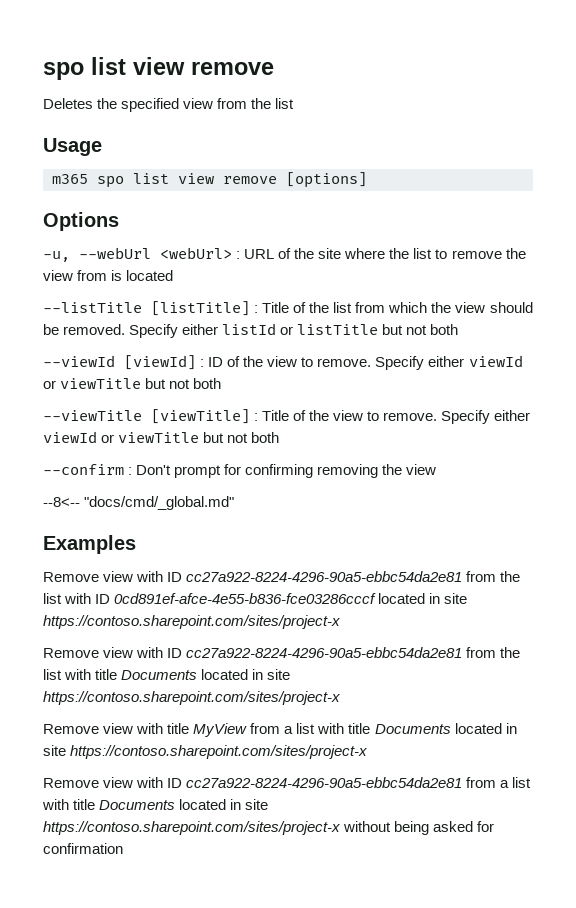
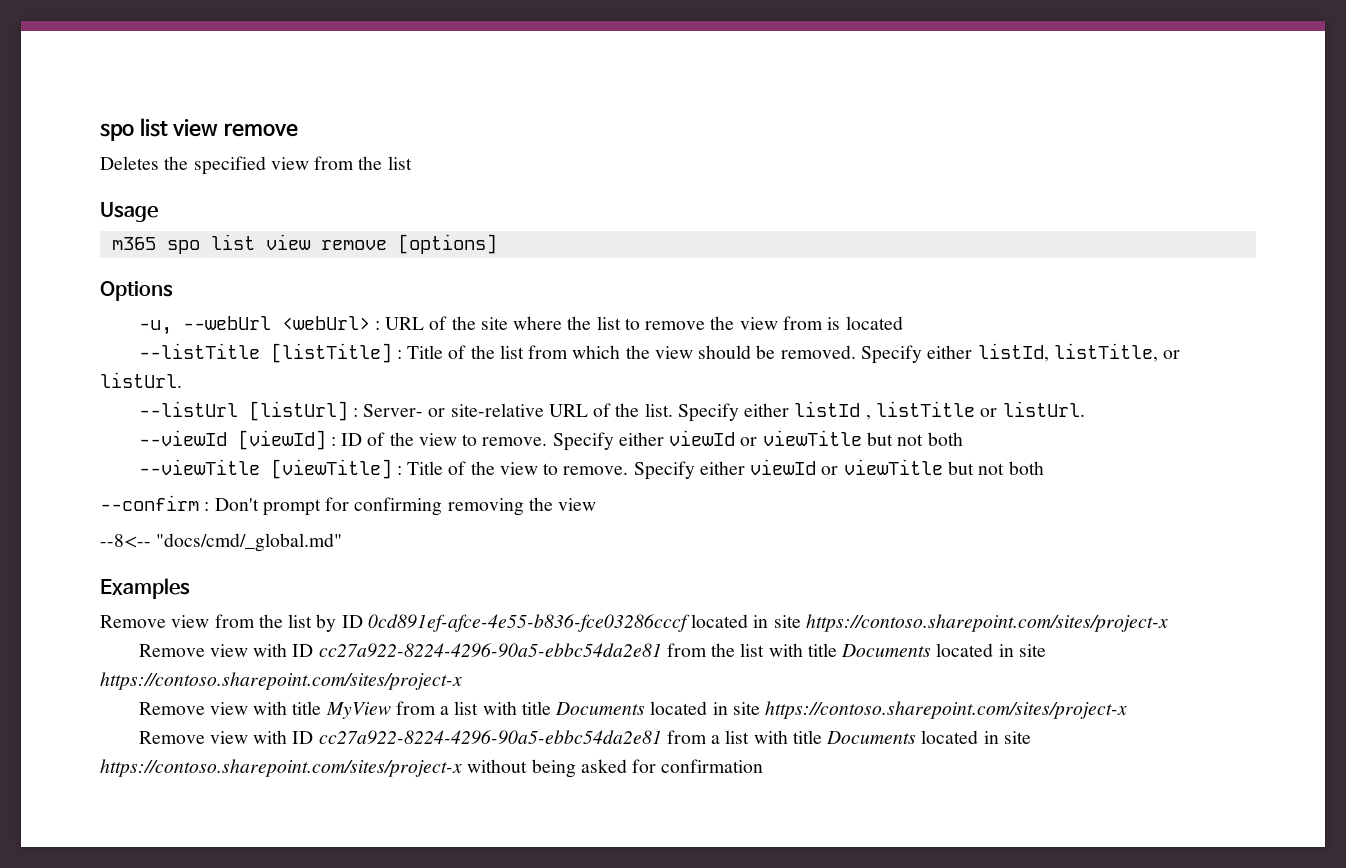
- Specify either listId or listTitle but not both
+ Specify either listId, listTitle, or listUrl.
+ --listUrl [listUrl] : Server- or site-relative URL of the list. Specify either listId , listTitle or listUrl.
- Remove view with ID cc27a922-8224-4296-90a5-ebbc54da2e81 from the list with ID 0cd891ef-afce-4e55-b836-fce03286cccf located in site https://contoso.sharepoint.com/sites/project-x
+ Remove view from the list by ID 0cd891ef-afce-4e55-b836-fce03286cccf located in site https://contoso.sharepoint.com/sites/project-x

